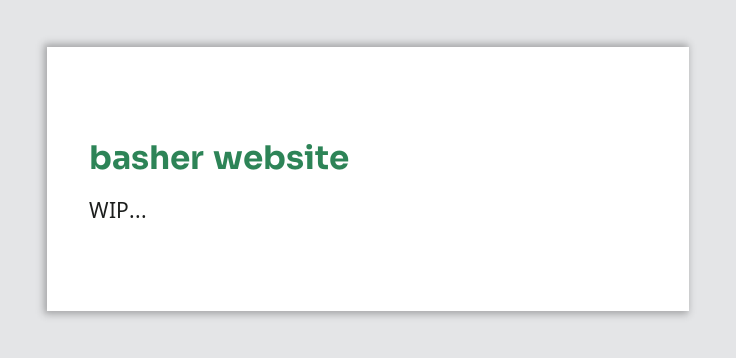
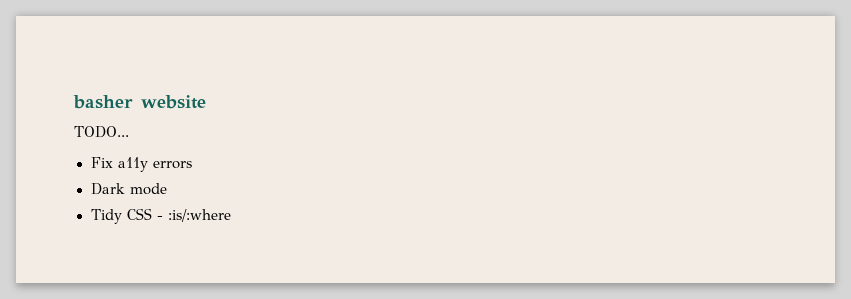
- WIP...
+ TODO...
+ Fix a11y errors
+ Dark mode
+ Tidy CSS - :is/:where

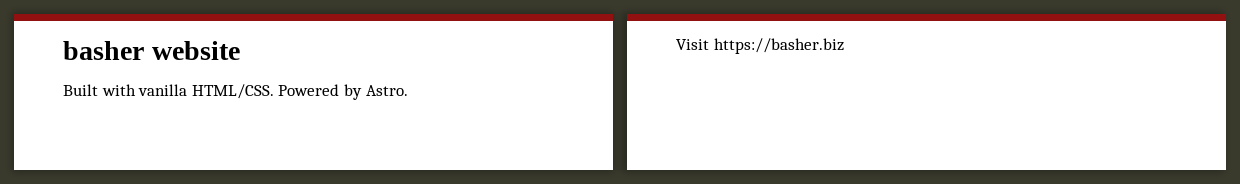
- TODO...
- Fix a11y errors
- Dark mode
- Tidy CSS - :is/:where
+ Built with vanilla HTML/CSS. Powered by Astro.
+ Visit https://basher.biz

